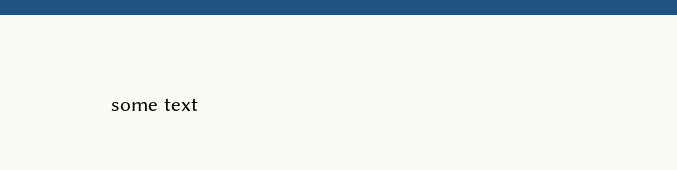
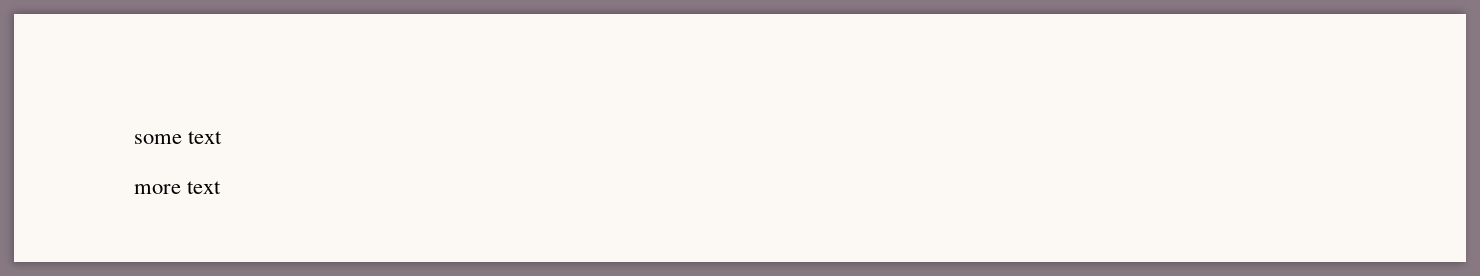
+ more text

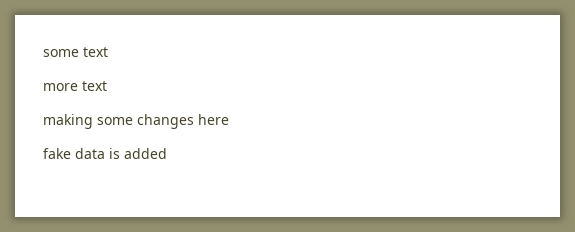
+ making some changes here
+ fake data is added

